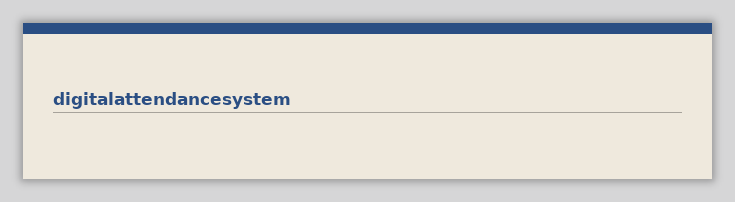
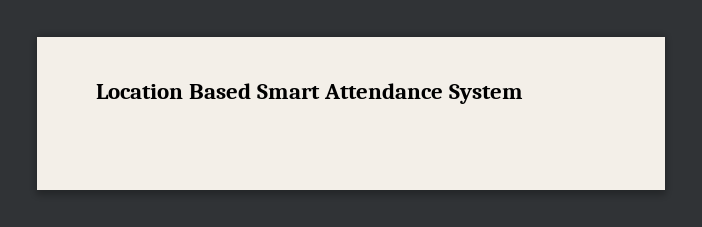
- digitalattendancesystem
+ Location Based Smart Attendance System

